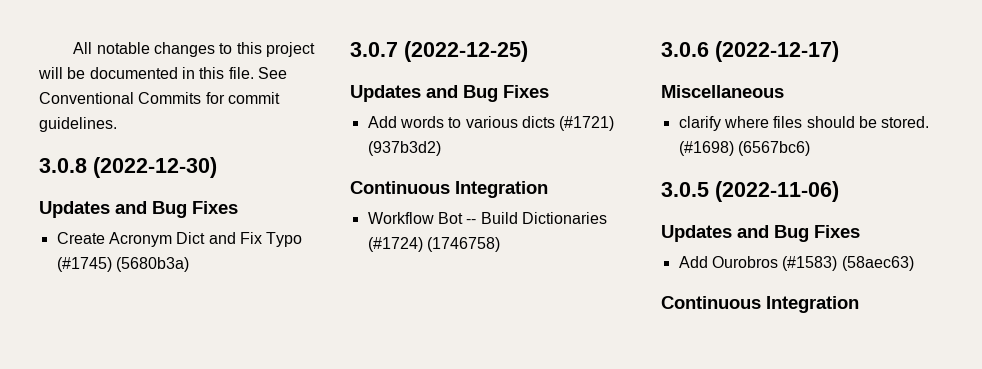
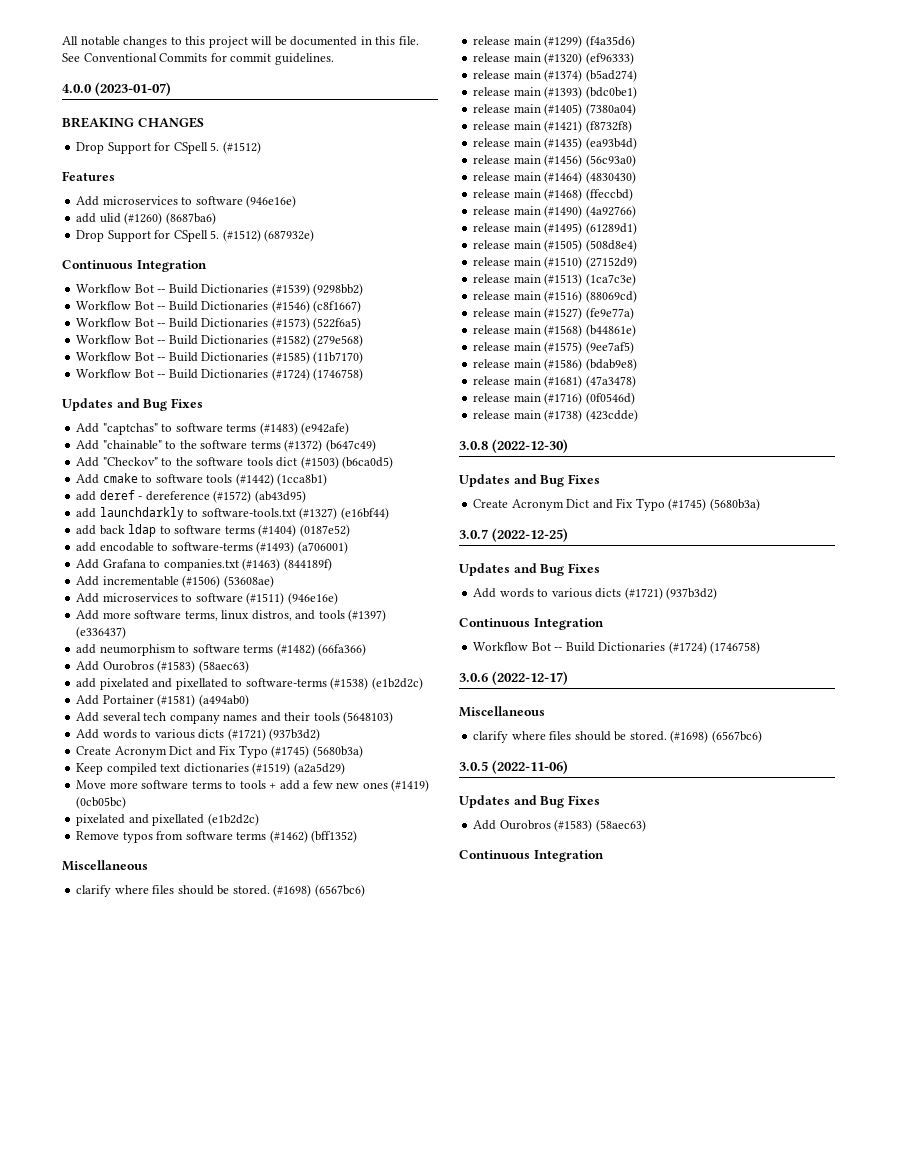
+ 4.0.0 (2023-01-07)
+ BREAKING CHANGES
+ Drop Support for CSpell 5. (#1512)
+ Features
+ Add microservices to software (946e16e)
+ add ulid (#1260) (8687ba6)
+ Drop Support for CSpell 5. (#1512) (687932e)
+ Continuous Integration
+ Workflow Bot -- Build Dictionaries (#1539) (9298bb2)
+ Workflow Bot -- Build Dictionaries (#1546) (c8f1667)
+ Workflow Bot -- Build Dictionaries (#1573) (522f6a5)
+ Workflow Bot -- Build Dictionaries (#1582) (279e568)
+ Workflow Bot -- Build Dictionaries (#1585) (11b7170)
+ Workflow Bot -- Build Dictionaries (#1724) (1746758)
+ Updates and Bug Fixes
+ Add "captchas" to software terms (#1483) (e942afe)
+ Add "chainable" to the software terms (#1372) (b647c49)
+ Add "Checkov" to the software tools dict (#1503) (b6ca0d5)
+ Add cmake to software tools (#1442) (1cca8b1)
+ add deref - dereference (#1572) (ab43d95)
+ add launchdarkly to software-tools.txt (#1327) (e16bf44)
+ add back ldap to software terms (#1404) (0187e52)
+ add encodable to software-terms (#1493) (a706001)
+ Add Grafana to companies.txt (#1463) (844189f)
+ Add incrementable (#1506) (53608ae)
+ Add microservices to software (#1511) (946e16e)
+ Add more software terms, linux distros, and tools (#1397) (e336437)
+ add neumorphism to software terms (#1482) (66fa366)
+ Add Ourobros (#1583) (58aec63)
+ add pixelated and pixellated to software-terms (#1538) (e1b2d2c)
+ Add Portainer (#1581) (a494ab0)
+ Add several tech company names and their tools (5648103)
+ Add words to various dicts (#1721) (937b3d2)
+ Create Acronym Dict and Fix Typo (#1745) (5680b3a)
+ Keep compiled text dictionaries (#1519) (a2a5d29)
+ Move more software terms to tools + add a few new ones (#1419) (0cb05bc)
+ pixelated and pixellated (e1b2d2c)
+ Remove typos from software terms (#1462) (bff1352)
+ Miscellaneous
+ clarify where files should be stored. (#1698) (6567bc6)
+ release main (#1299) (f4a35d6)
+ release main (#1320) (ef96333)
+ release main (#1374) (b5ad274)
+ release main (#1393) (bdc0be1)
+ release main (#1405) (7380a04)
+ release main (#1421) (f8732f8)
+ release main (#1435) (ea93b4d)
+ release main (#1456) (56c93a0)
+ release main (#1464) (4830430)
+ release main (#1468) (ffeccbd)
+ release main (#1490) (4a92766)
+ release main (#1495) (61289d1)
+ release main (#1505) (508d8e4)
+ release main (#1510) (27152d9)
+ release main (#1513) (1ca7c3e)
+ release main (#1516) (88069cd)
+ release main (#1527) (fe9e77a)
+ release main (#1568) (b44861e)
+ release main (#1575) (9ee7af5)
+ release main (#1586) (bdab9e8)
+ release main (#1681) (47a3478)
+ release main (#1716) (0f0546d)
+ release main (#1738) (423cdde)

